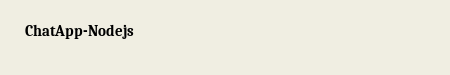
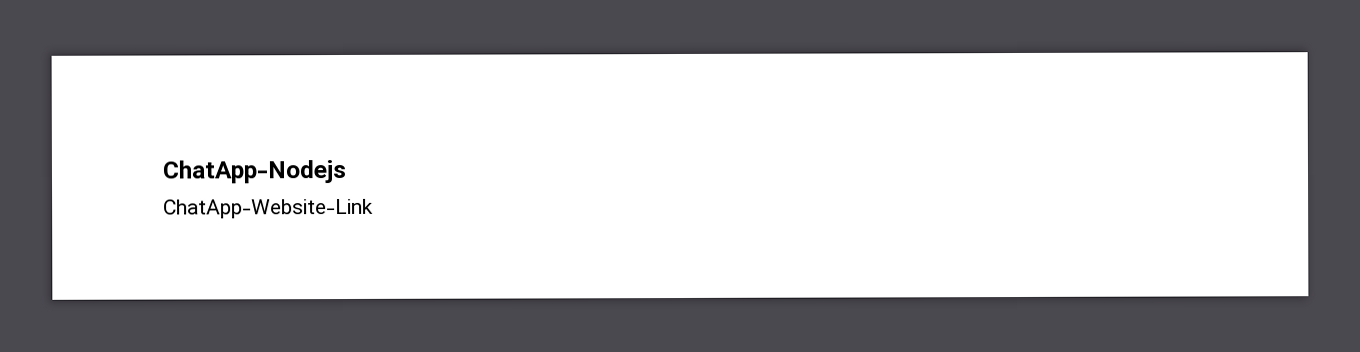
+ ChatApp-Website-Link

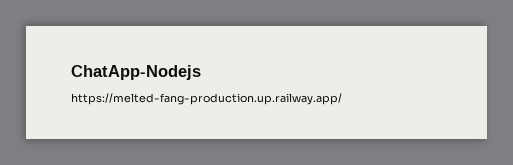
- ChatApp-Website-Link
+ https://melted-fang-production.up.railway.app/

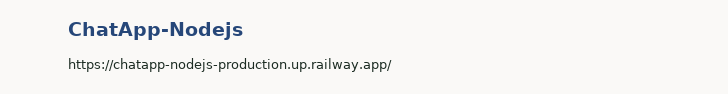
- https://melted-fang-production.up.railway.app/
+ https://chatapp-nodejs-production.up.railway.app/

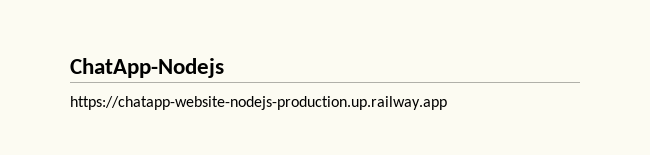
- https://chatapp-nodejs-production.up.railway.app/
+ https://chatapp-website-nodejs-production.up.railway.app

